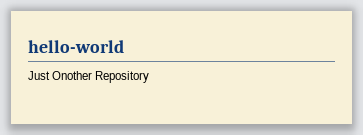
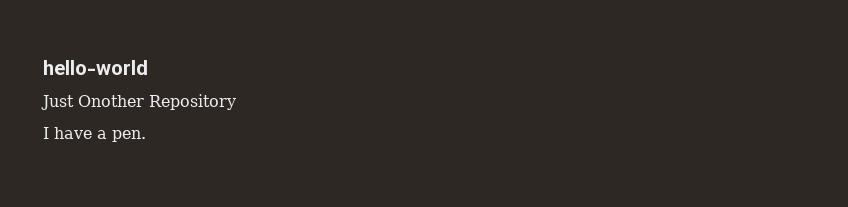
+ I have a pen.

